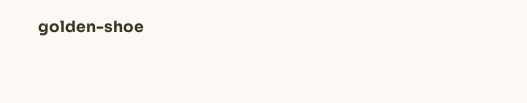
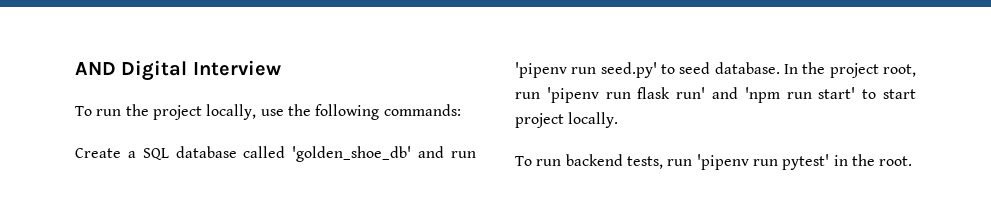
- golden-shoe
+ AND Digital Interview
+ To run the project locally, use the following commands:
+ Create a SQL database called 'golden_shoe_db' and run 'pipenv run seed.py' to seed database. In the project root, run 'pipenv run flask run' and 'npm run start' to start project locally.
+ To run backend tests, run 'pipenv run pytest' in the root.

